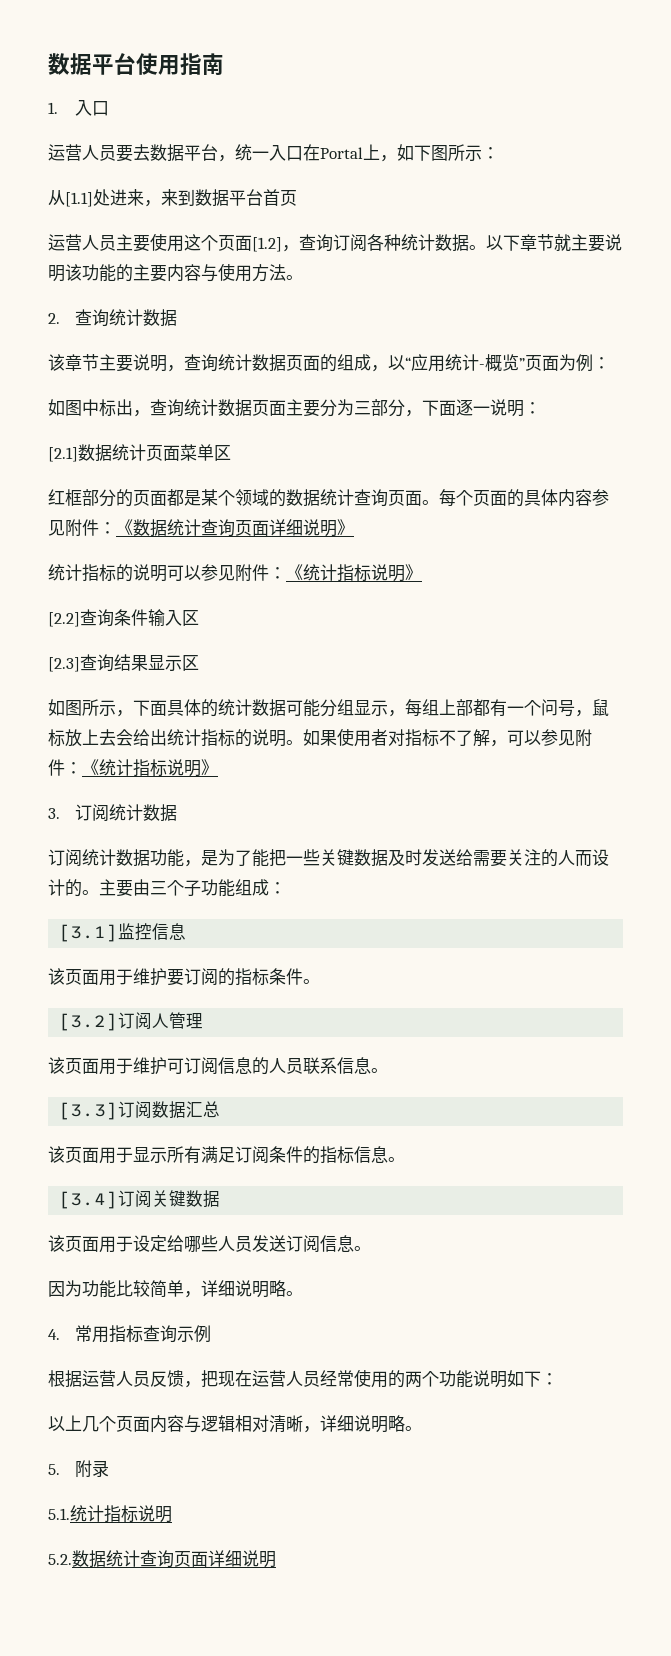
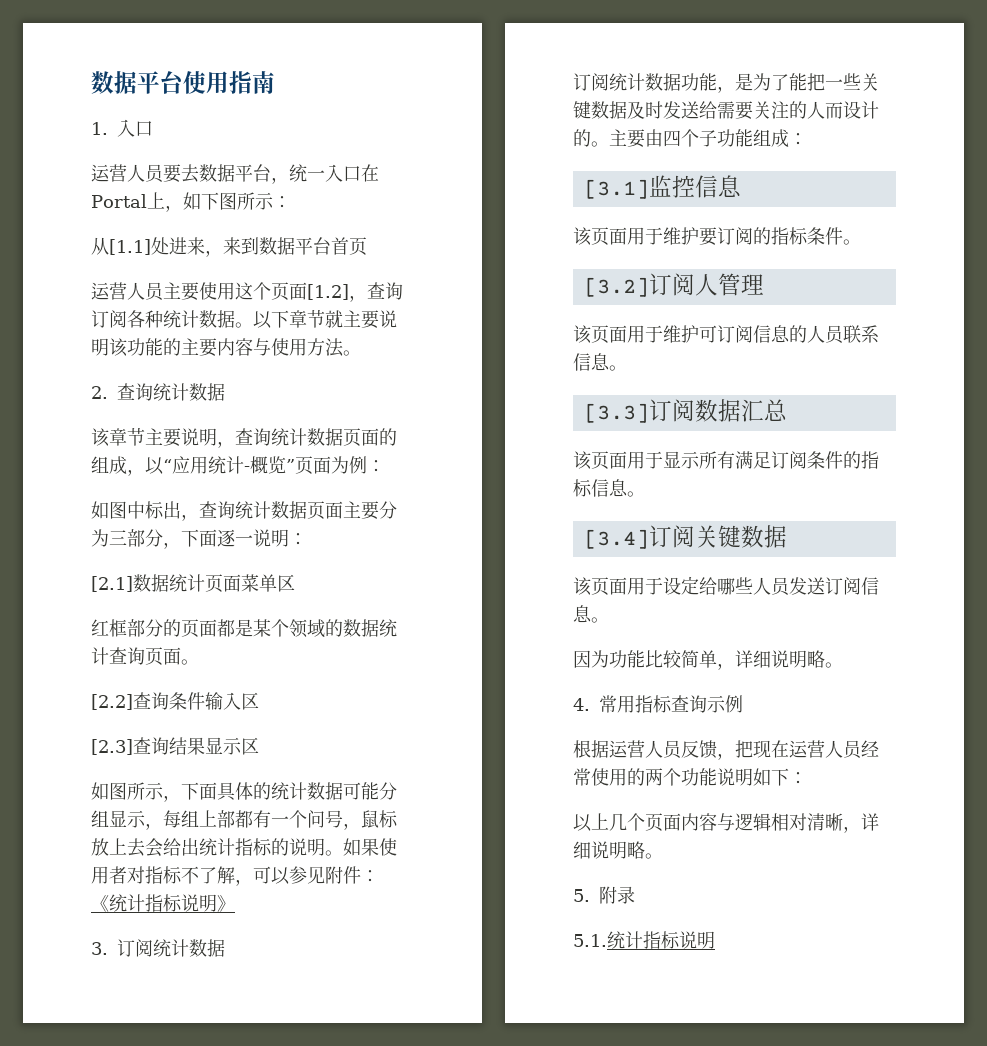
- 每个页面的具体内容参见附件：《数据统计查询页面详细说明》
- 统计指标的说明可以参见附件：《统计指标说明》
- 主要由三个子功能组成：
+ 主要由四个子功能组成：
- 5.2.数据统计查询页面详细说明

